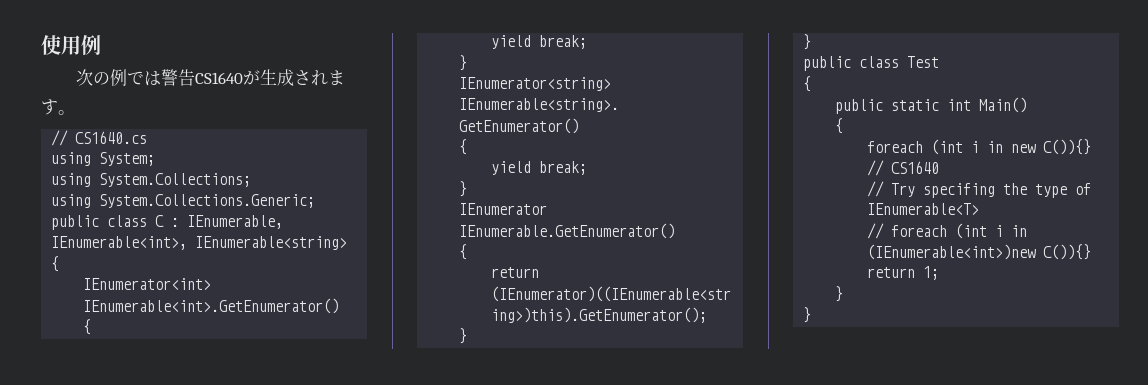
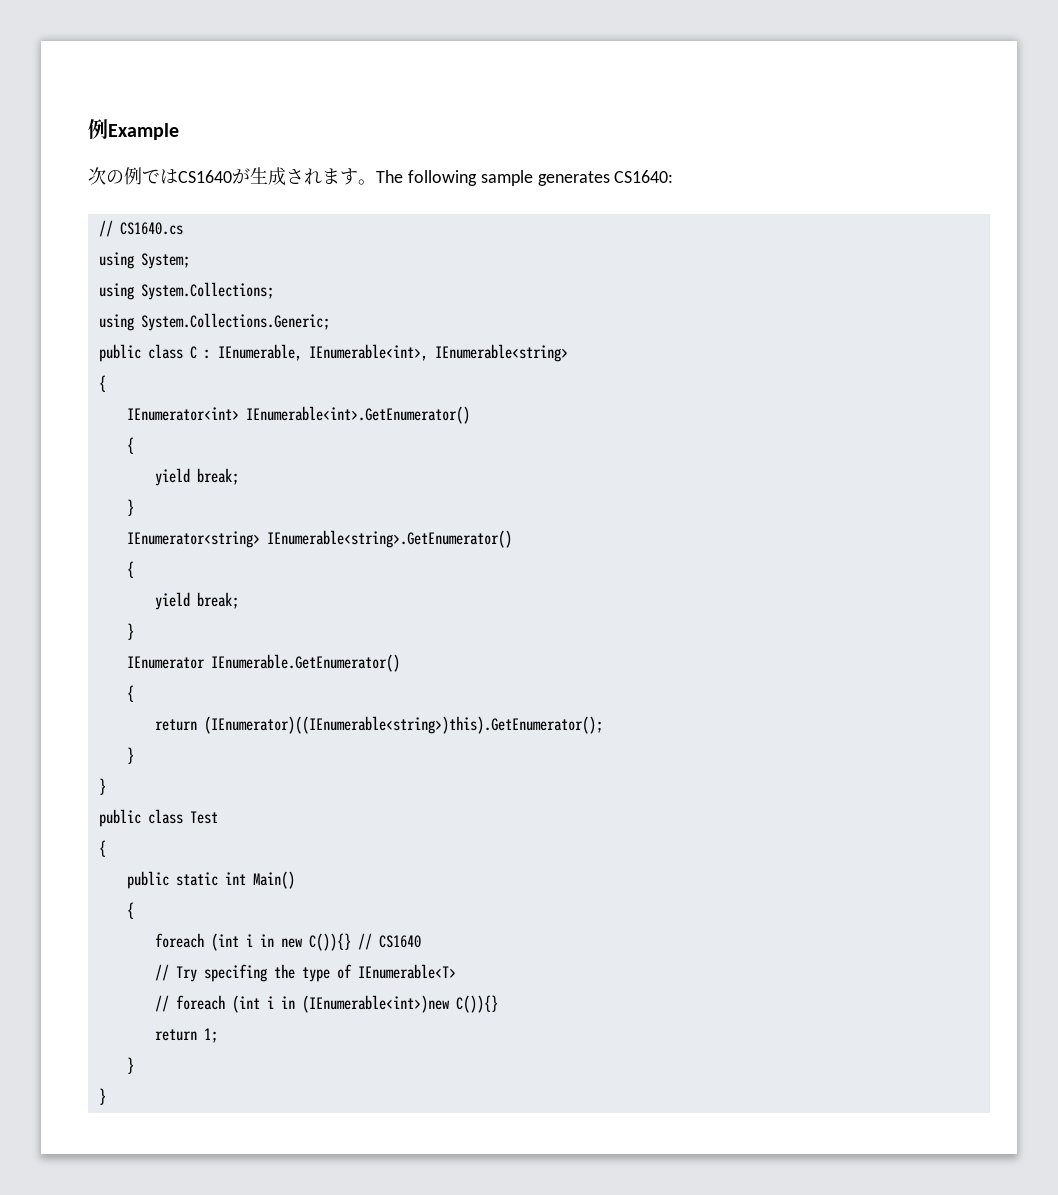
- 使用例
+ 例Example
- 次の例では警告CS1640が生成されます。
+ 次の例ではCS1640が生成されます。The following sample generates CS1640:

